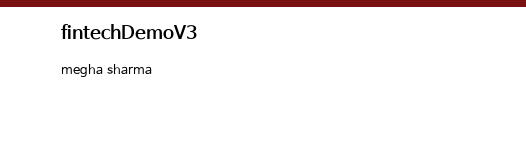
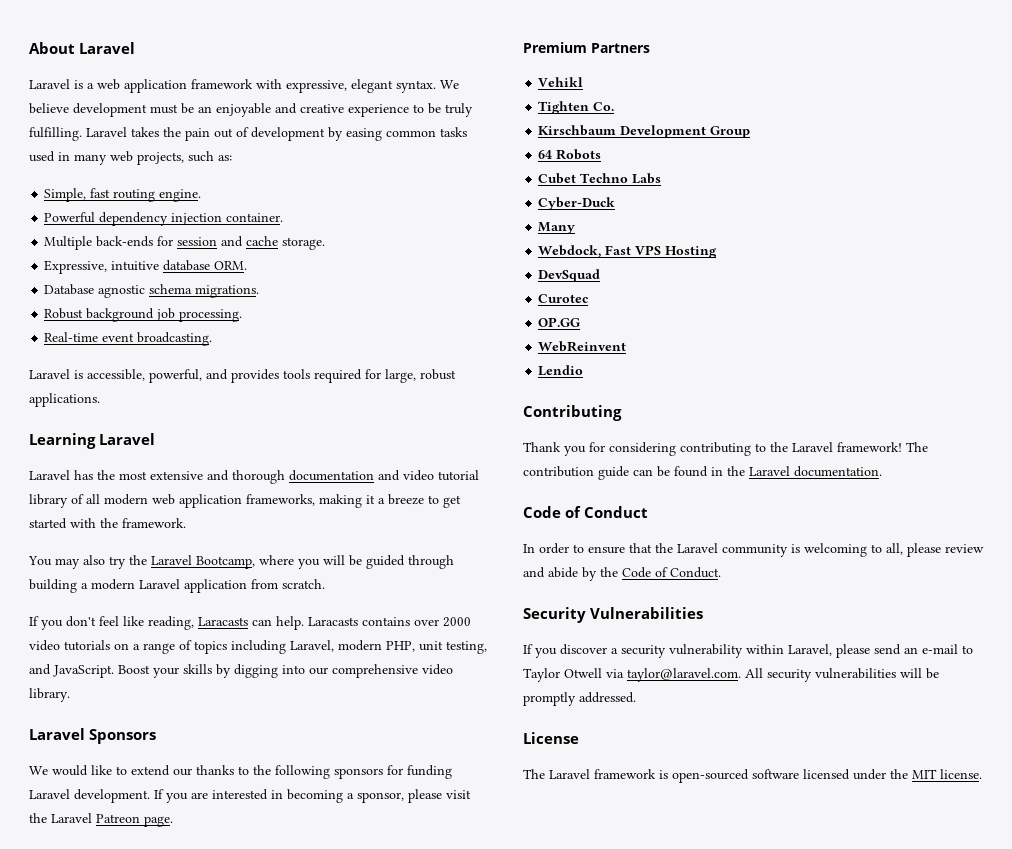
- fintechDemoV3
- megha sharma
+ About Laravel
+ Laravel is a web application framework with expressive, elegant syntax. We believe development must be an enjoyable and creative experience to be truly fulfilling. Laravel takes the pain out of development by easing common tasks used in many web projects, such as:
+ Simple, fast routing engine.
+ Powerful dependency injection container.
+ Multiple back-ends for session and cache storage.
+ Expressive, intuitive database ORM.
+ Database agnostic schema migrations.
+ Robust background job processing.
+ Real-time event broadcasting.
+ Laravel is accessible, powerful, and provides tools required for large, robust applications.
+ Learning Laravel
+ Laravel has the most extensive and thorough documentation and video tutorial library of all modern web application frameworks, making it a breeze to get started with the framework.
+ You may also try the Laravel Bootcamp, where you will be guided through building a modern Laravel application from scratch.
+ If you don't feel like reading, Laracasts can help. Laracasts contains over 2000 video tutorials on a range of topics including Laravel, modern PHP, unit testing, and JavaScript. Boost your skills by digging into our comprehensive video library.
+ Laravel Sponsors
+ We would like to extend our thanks to the following sponsors for funding Laravel development. If you are interested in becoming a sponsor, please visit the Laravel Patreon page.
+ Premium Partners
+ Vehikl
+ Tighten Co.
+ Kirschbaum Development Group
+ 64 Robots
+ Cubet Techno Labs
+ Cyber-Duck
+ Many
+ Webdock, Fast VPS Hosting
+ DevSquad
+ Curotec
+ OP.GG
+ WebReinvent
+ Lendio
+ Contributing
+ Thank you for considering contributing to the Laravel framework! The contribution guide can be found in the Laravel documentation.
+ Code of Conduct
+ In order to ensure that the Laravel community is welcoming to all, please review and abide by the Code of Conduct.
+ Security Vulnerabilities
+ If you discover a security vulnerability within Laravel, please send an e-mail to Taylor Otwell via taylor@laravel.com. All security vulnerabilities will be promptly addressed.
+ License
+ The Laravel framework is open-sourced software licensed under the MIT license.

